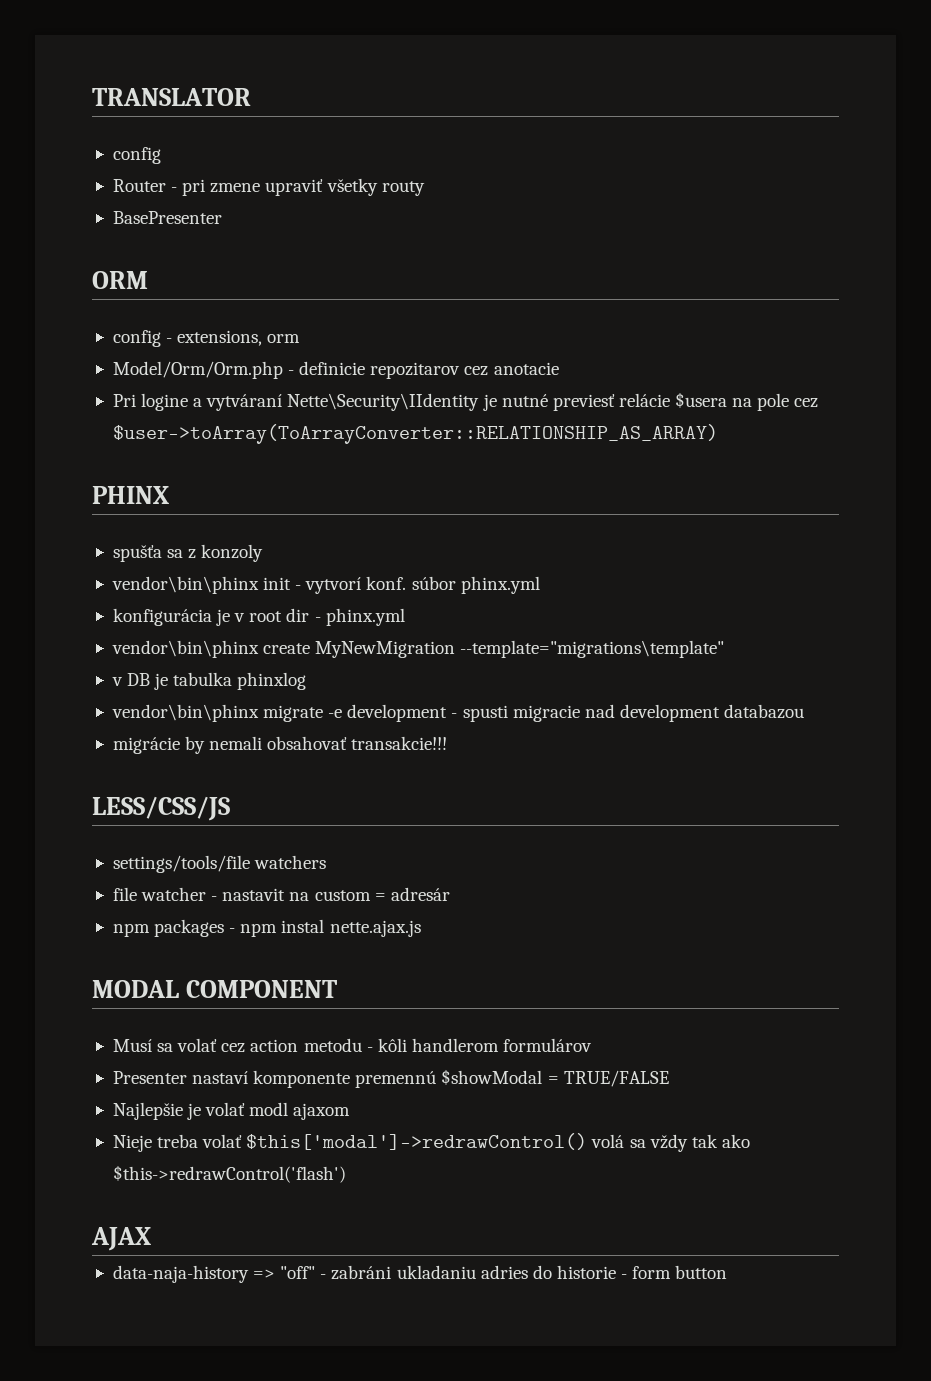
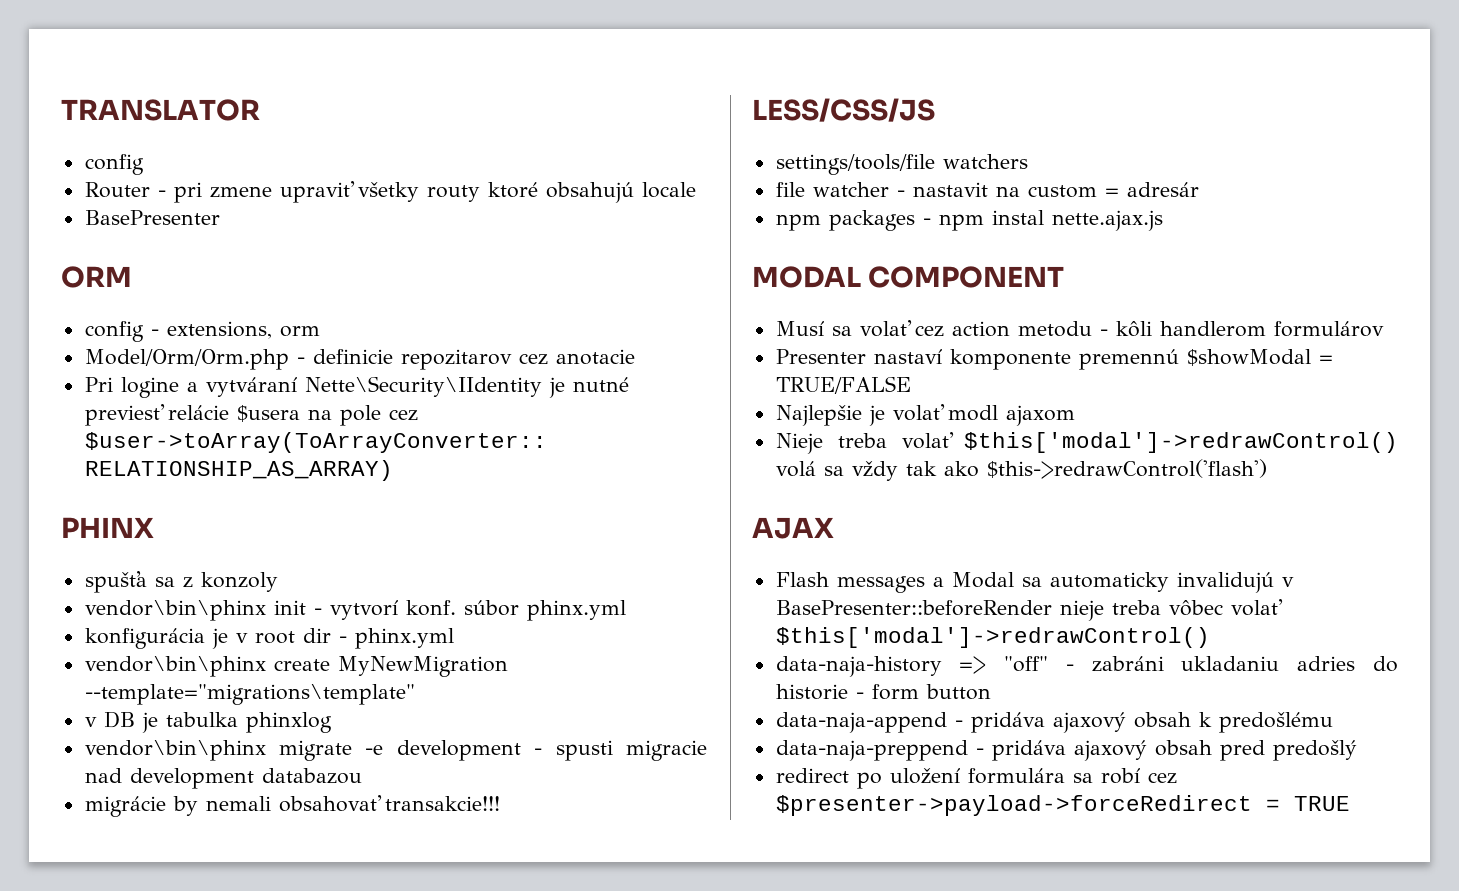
- Router - pri zmene upraviť všetky routy
+ Router - pri zmene upraviť všetky routy ktoré obsahujú locale
+ Flash messages a Modal sa automaticky invalidujú v BasePresenter::beforeRender nieje treba vôbec volať $this['modal']->redrawControl()
+ data-naja-append - pridáva ajaxový obsah k predošlému
+ data-naja-preppend - pridáva ajaxový obsah pred predošlý
+ redirect po uložení formulára sa robí cez $presenter->payload->forceRedirect = TRUE

